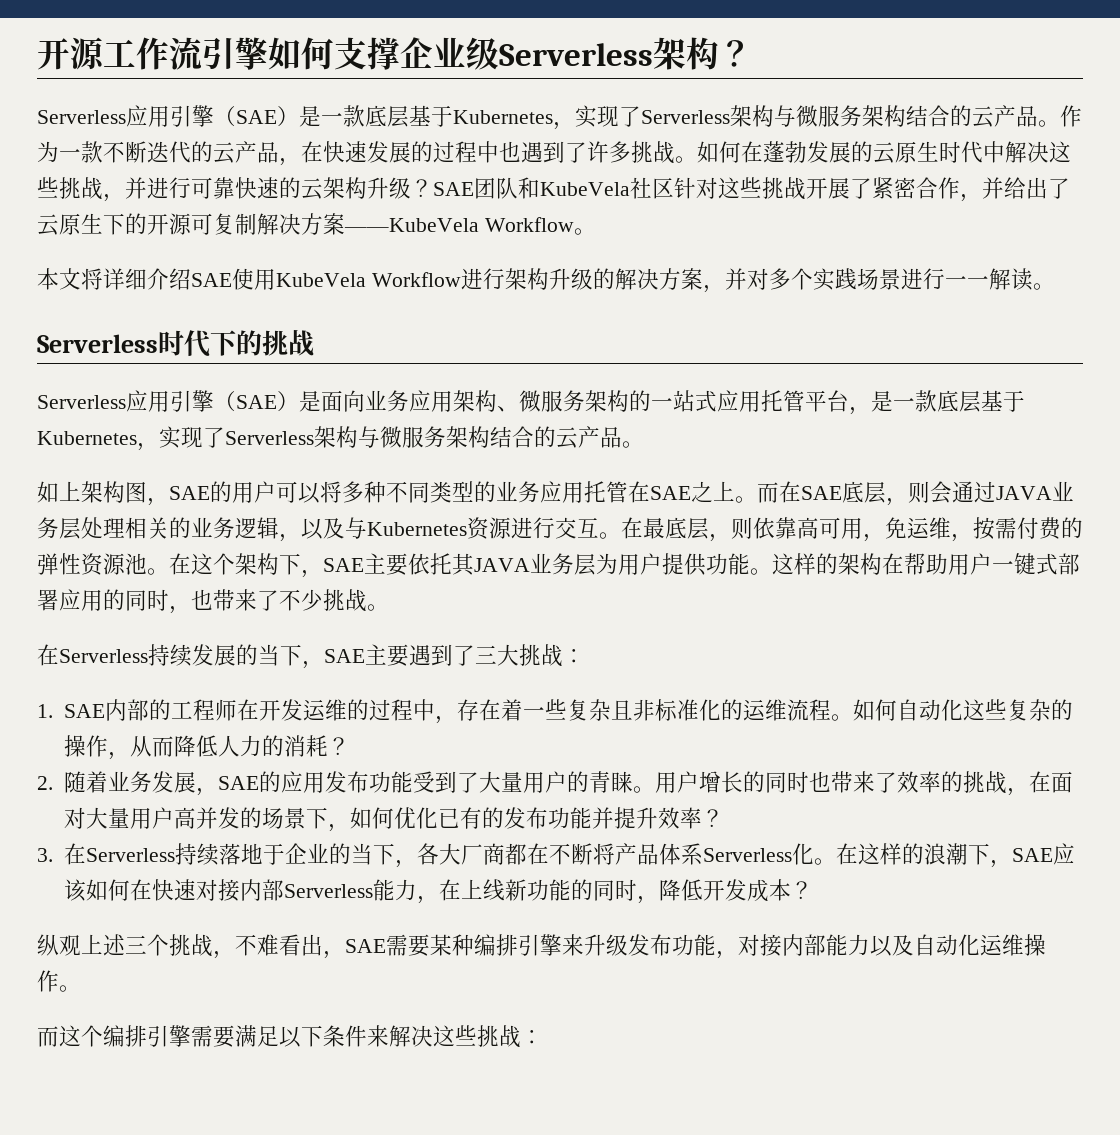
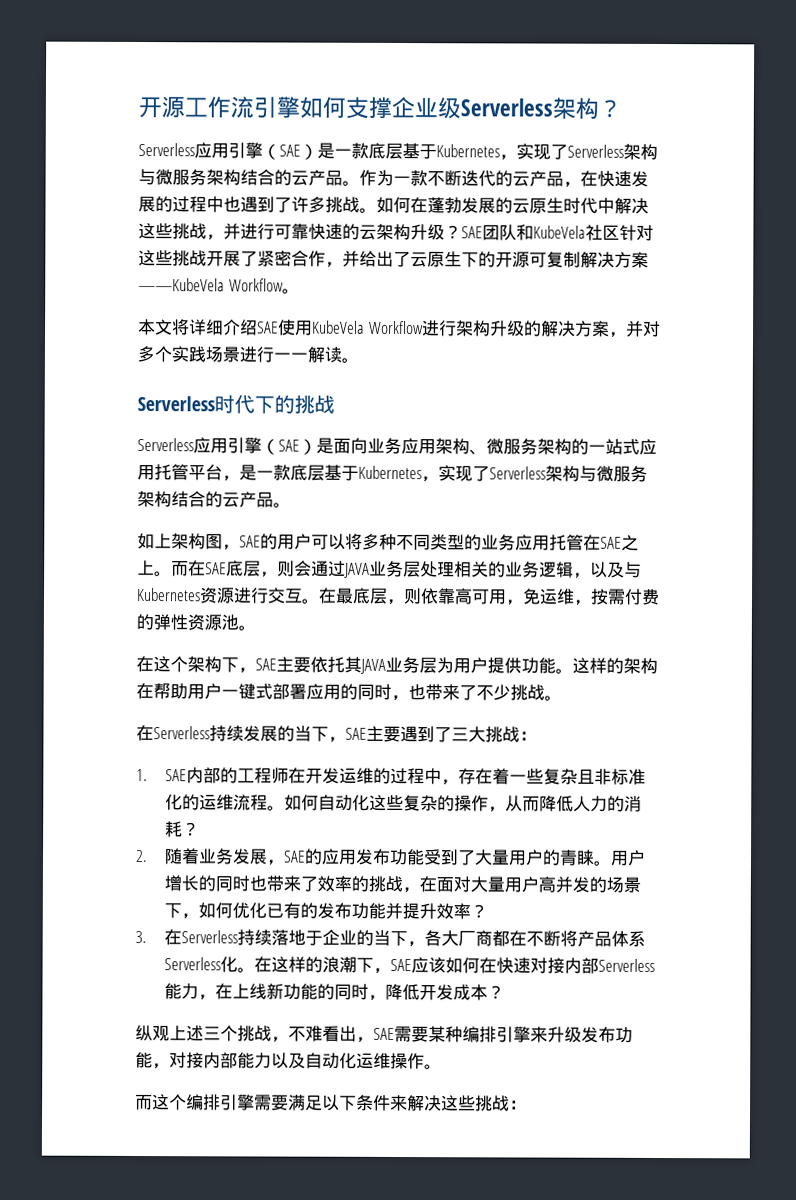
- 在最底层，则依靠高可用，免运维，按需付费的弹性资源池。在这个架构下，SAE主要依托其JAVA业务层为用户提供功能。
+ 在最底层，则依靠高可用，免运维，按需付费的弹性资源池。
+ 在这个架构下，SAE主要依托其JAVA业务层为用户提供功能。

